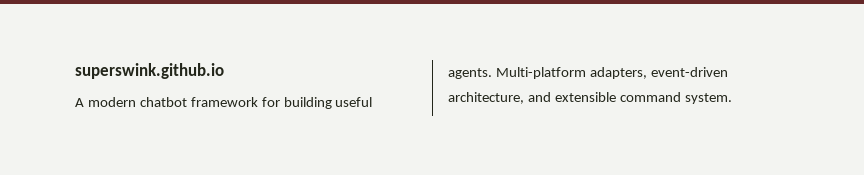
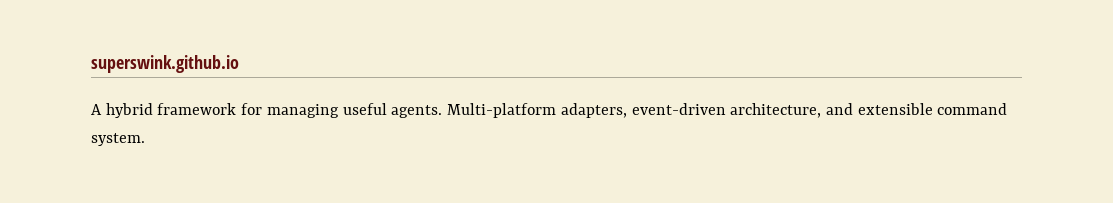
- A modern chatbot framework for building useful agents.
+ A hybrid framework for managing useful agents.

